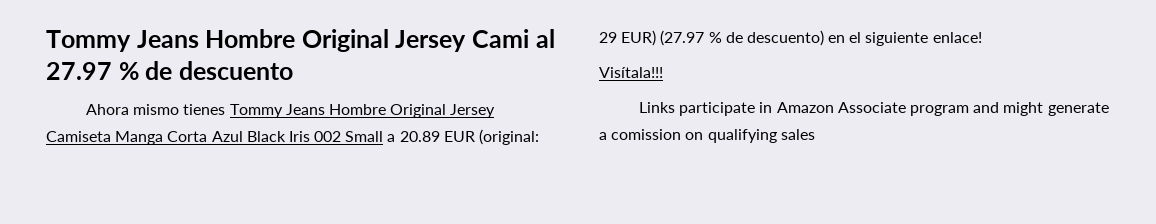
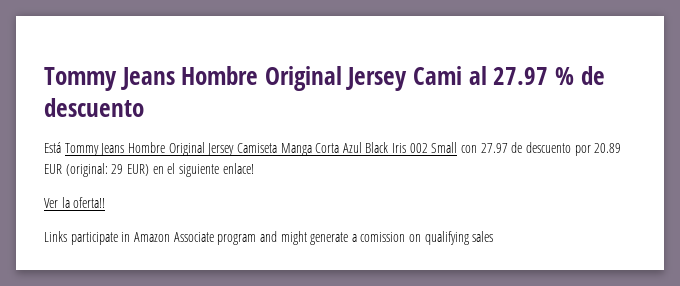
- Ahora mismo tienes Tommy Jeans Hombre Original Jersey Camiseta Manga Corta Azul Black Iris 002 Small a 20.89 EUR (original: 29 EUR) (27.97 % de descuento) en el siguiente enlace!
+ Está Tommy Jeans Hombre Original Jersey Camiseta Manga Corta Azul Black Iris 002 Small con 27.97 de descuento por 20.89 EUR (original: 29 EUR) en el siguiente enlace!
- Visítala!!!
+ Ver la oferta!!

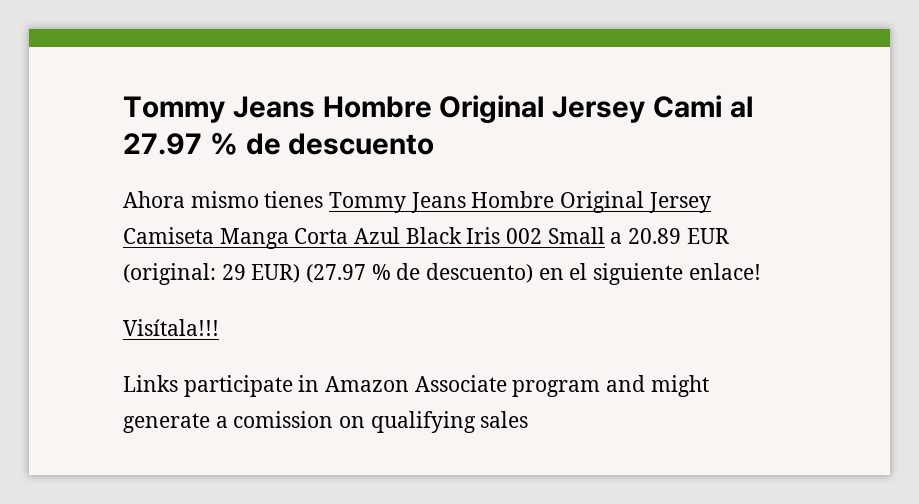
- Está Tommy Jeans Hombre Original Jersey Camiseta Manga Corta Azul Black Iris 002 Small con 27.97 de descuento por 20.89 EUR (original: 29 EUR) en el siguiente enlace!
+ Ahora mismo tienes Tommy Jeans Hombre Original Jersey Camiseta Manga Corta Azul Black Iris 002 Small a 20.89 EUR (original: 29 EUR) (27.97 % de descuento) en el siguiente enlace!
- Ver la oferta!!
+ Visítala!!!

